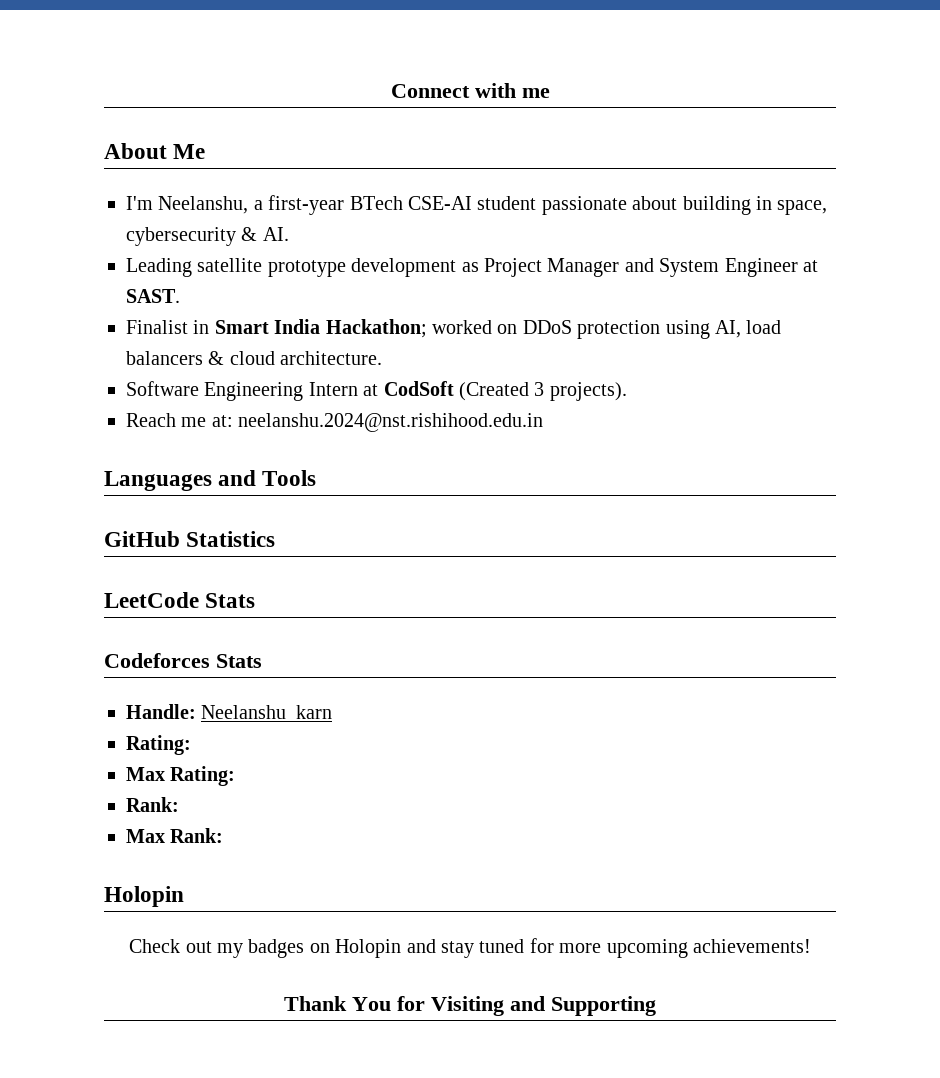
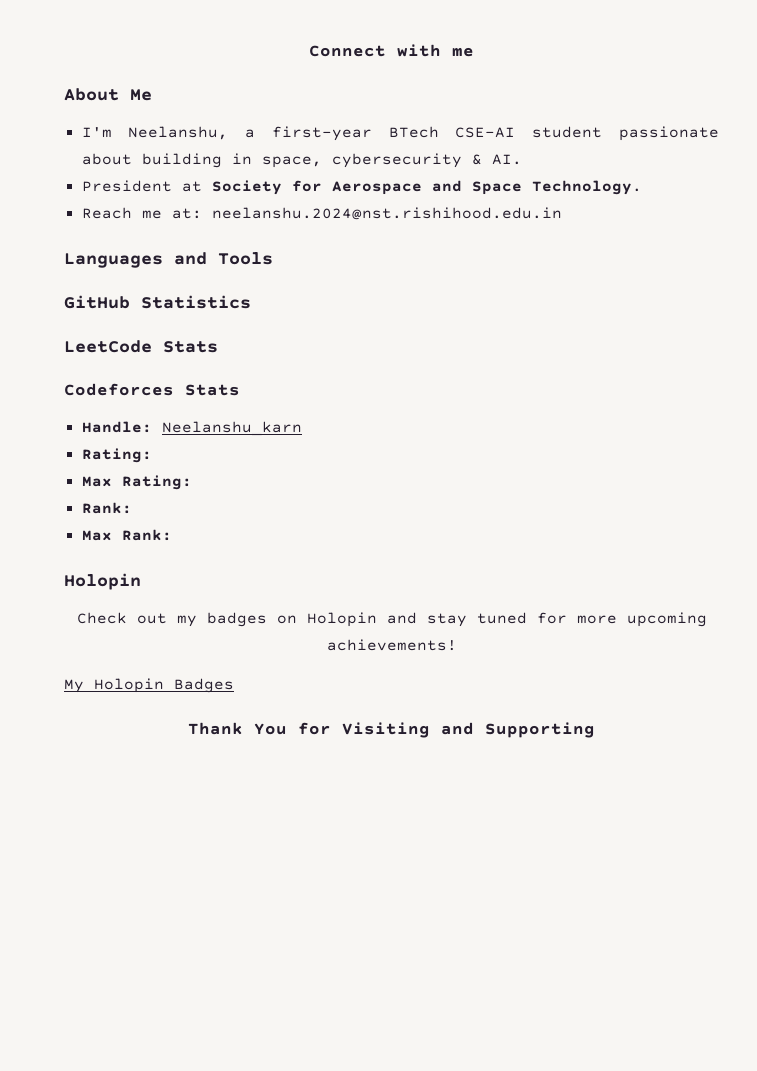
- Leading satellite prototype development as Project Manager and System Engineer at SAST.
- Finalist in Smart India Hackathon; worked on DDoS protection using AI, load balancers & cloud architecture.
- Software Engineering Intern at CodSoft (Created 3 projects).
+ President at Society for Aerospace and Space Technology.
+ My Holopin Badges

